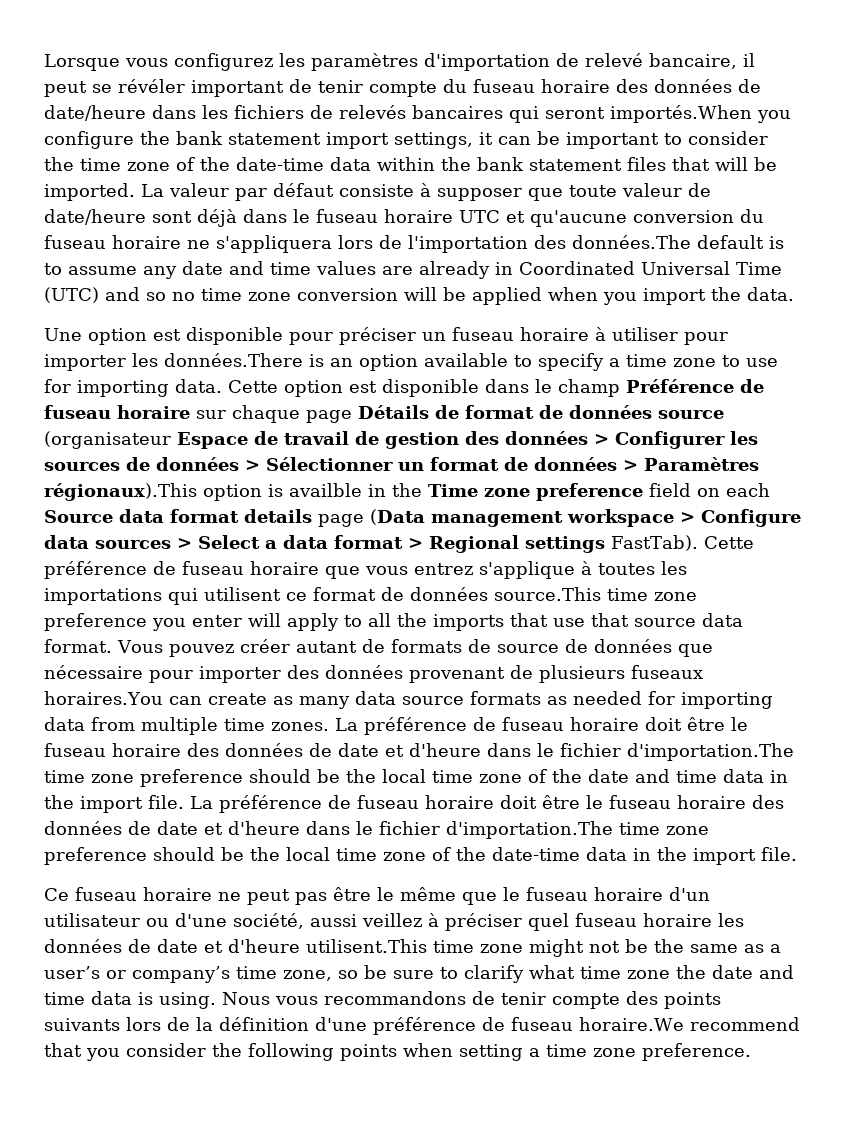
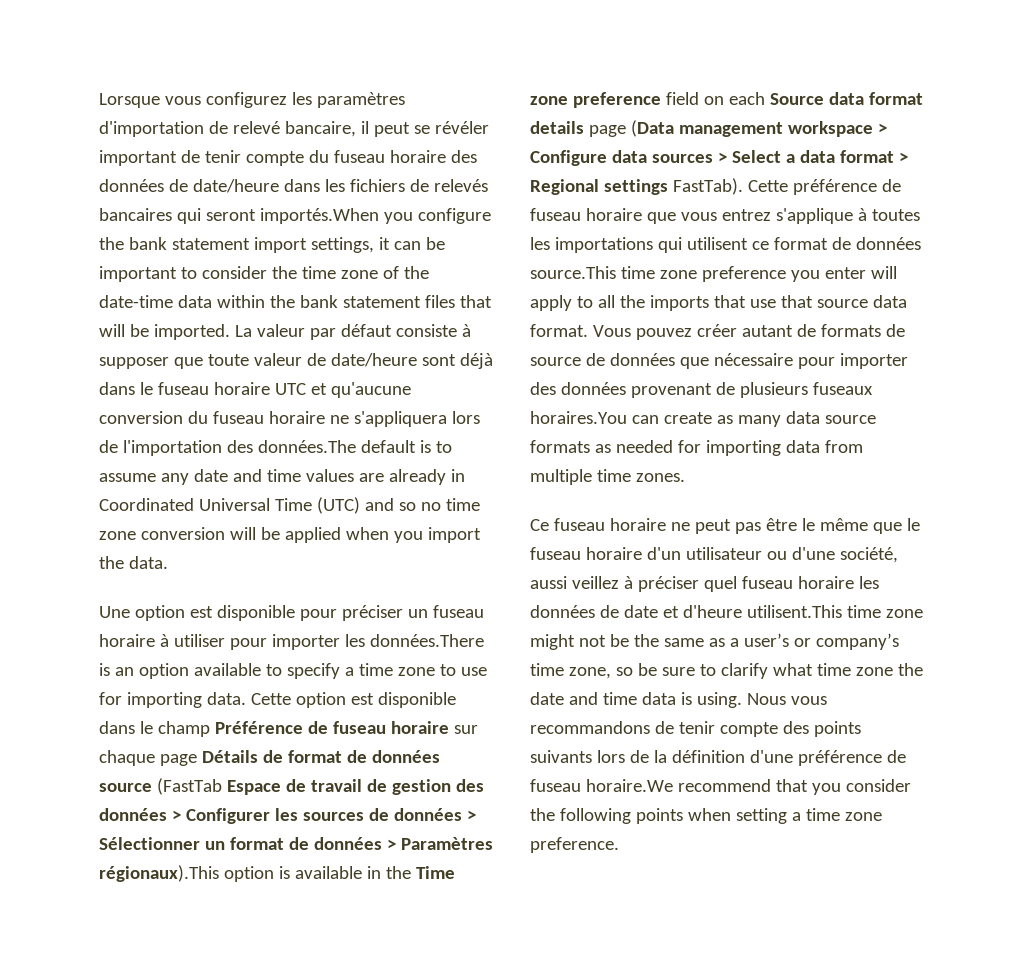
- Cette option est disponible dans le champ Préférence de fuseau horaire sur chaque page Détails de format de données source (organisateur Espace de travail de gestion des données > Configurer les sources de données > Sélectionner un format de données > Paramètres régionaux).This option is availble in the Time zone preference field on each Source data format details page (Data management workspace > Configure data sources > Select a data format > Regional settings FastTab).
+ Cette option est disponible dans le champ Préférence de fuseau horaire sur chaque page Détails de format de données source (FastTab Espace de travail de gestion des données > Configurer les sources de données > Sélectionner un format de données > Paramètres régionaux).This option is available in the Time zone preference field on each Source data format details page (Data management workspace > Configure data sources > Select a data format > Regional settings FastTab).
- La préférence de fuseau horaire doit être le fuseau horaire des données de date et d'heure dans le fichier d'importation.The time zone preference should be the local time zone of the date and time data in the import file. La préférence de fuseau horaire doit être le fuseau horaire des données de date et d'heure dans le fichier d'importation.The time zone preference should be the local time zone of the date-time data in the import file.

